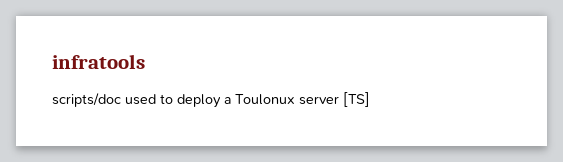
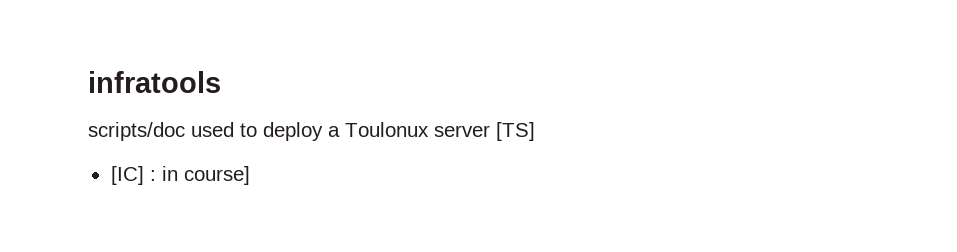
+ [IC] : in course]

